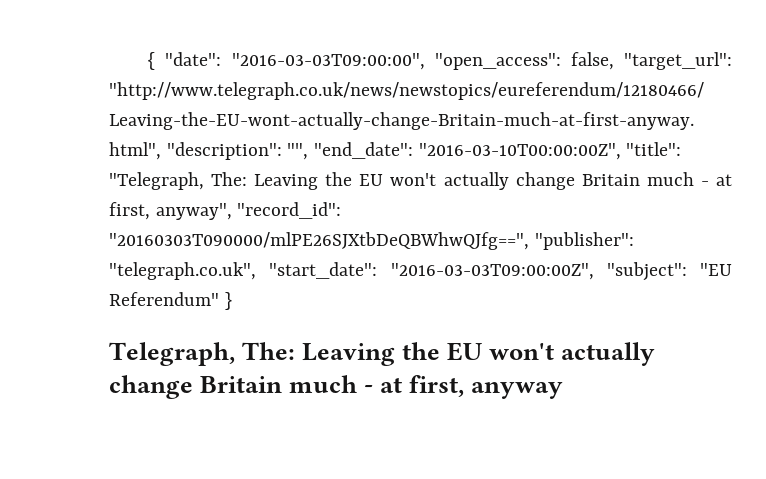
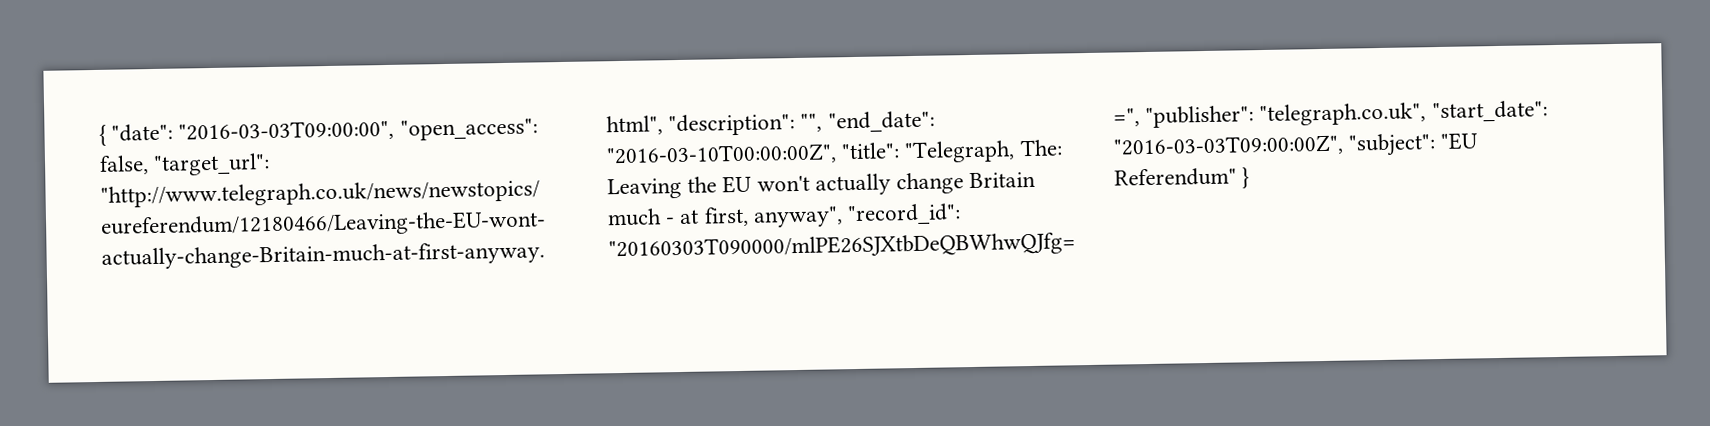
- Telegraph, The: Leaving the EU won't actually change Britain much - at first, anyway

